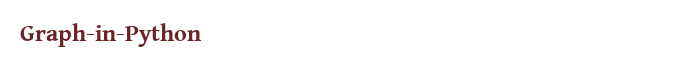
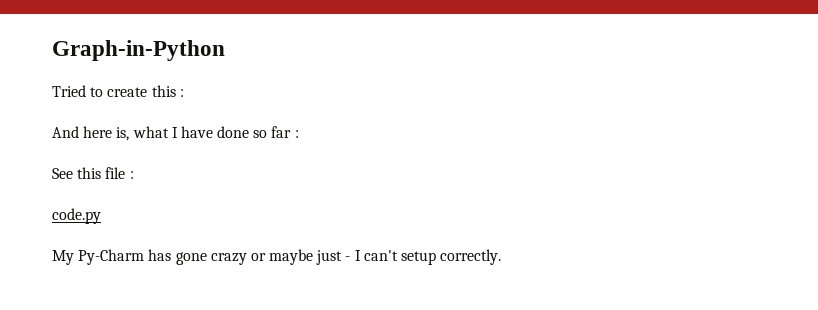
+ Tried to create this :
+ And here is, what I have done so far :
+ See this file :
+ code.py
+ My Py-Charm has gone crazy or maybe just - I can't setup correctly.

